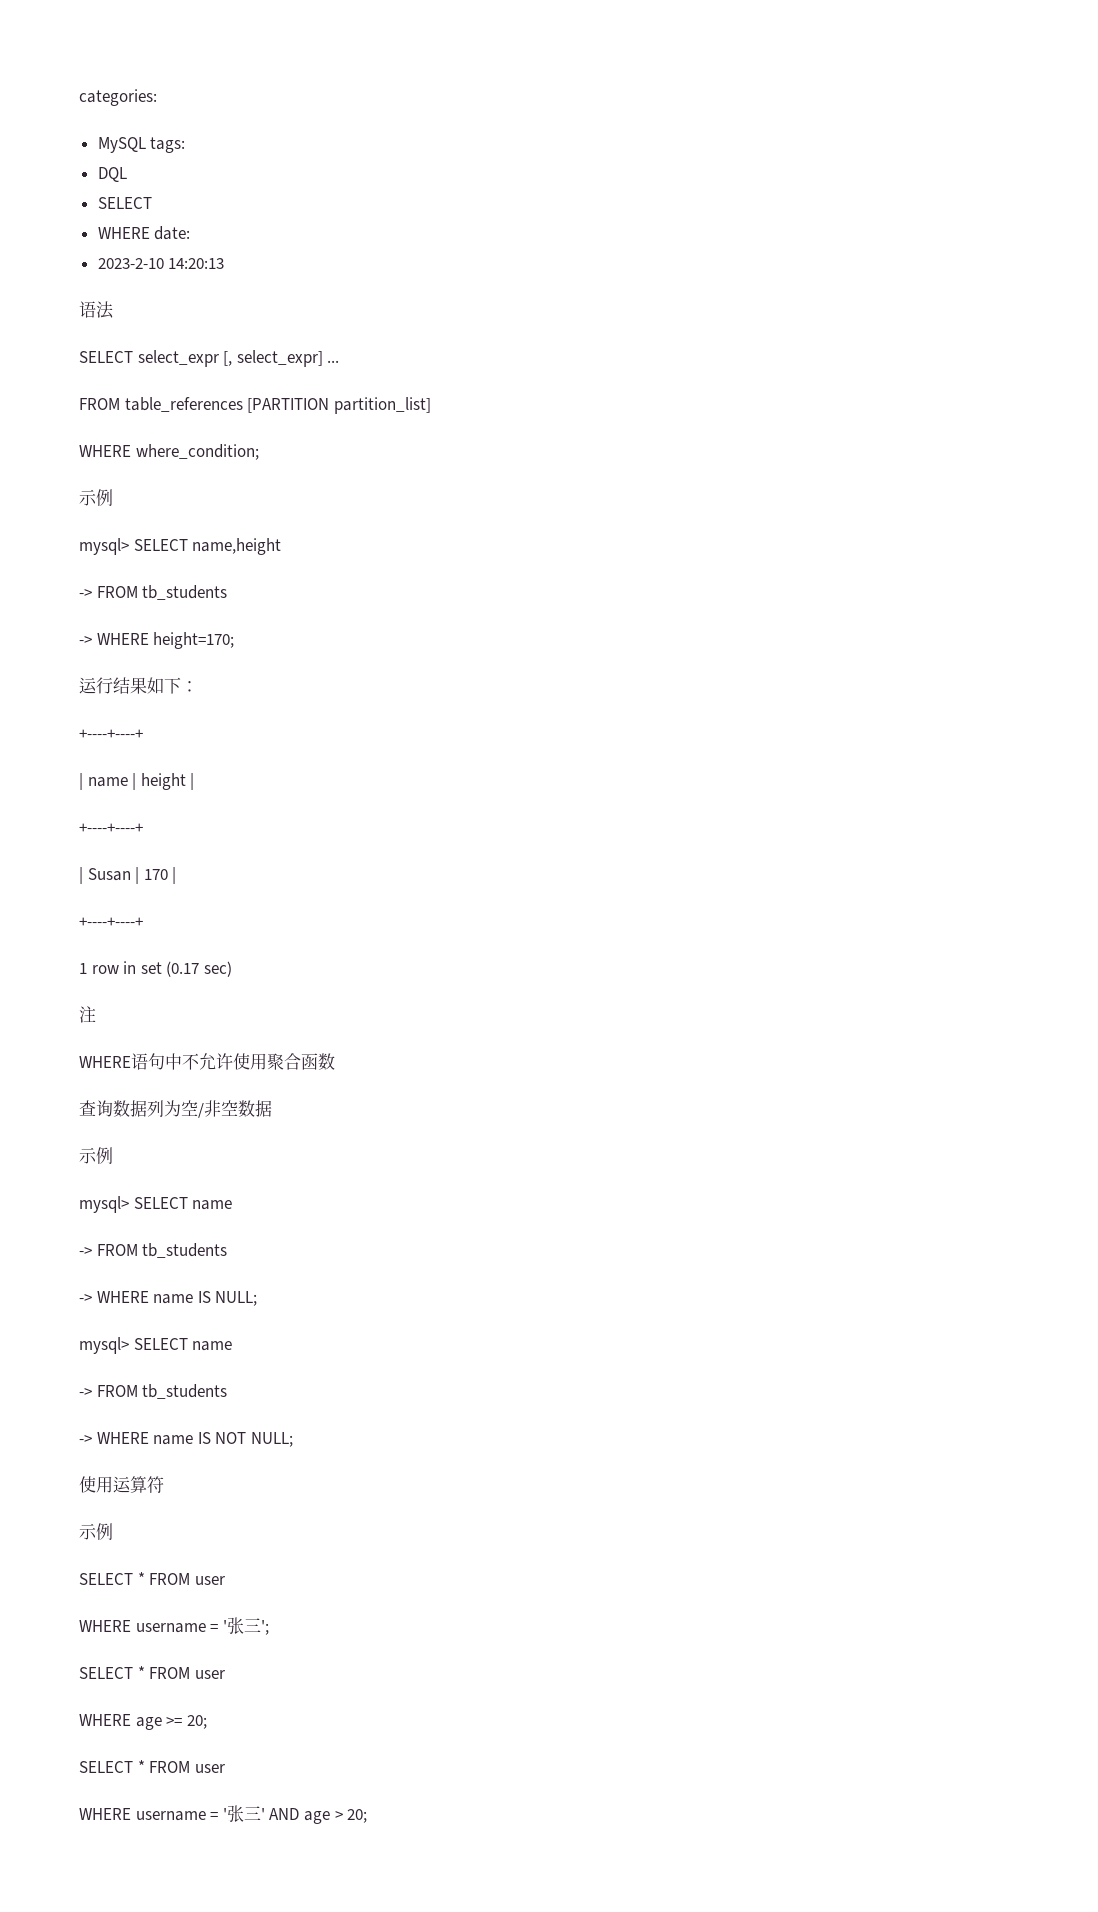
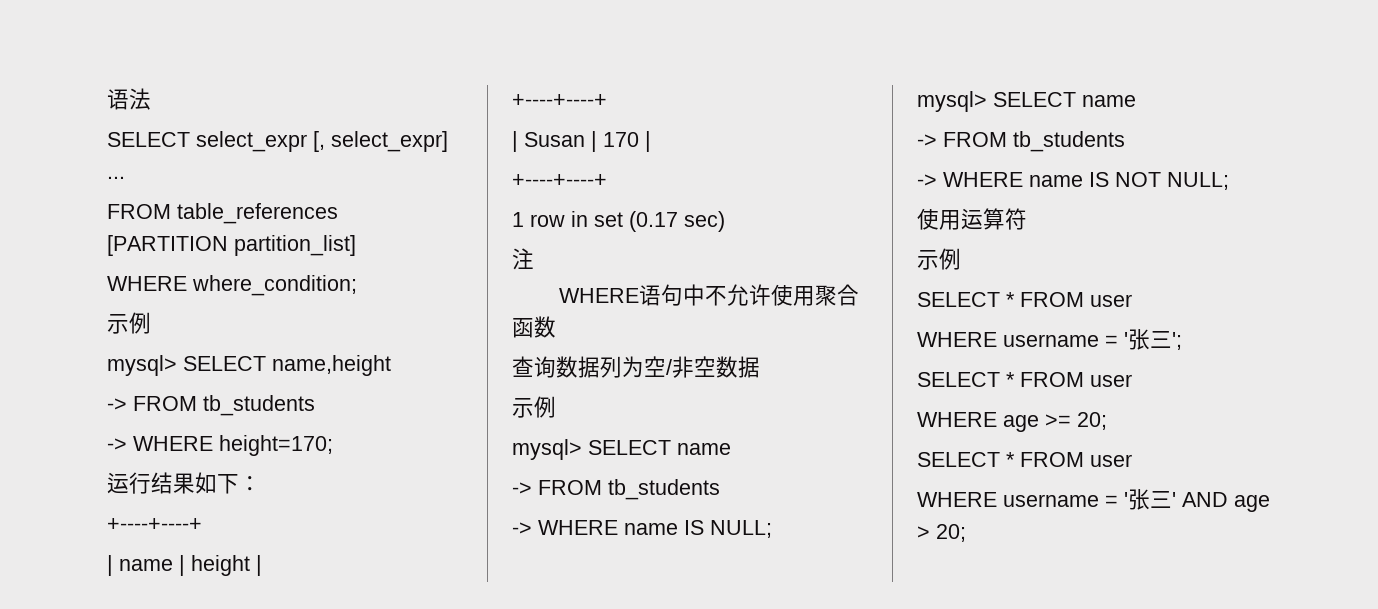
- categories:
- MySQL tags:
- DQL
- SELECT
- WHERE date:
- 2023-2-10 14:20:13

